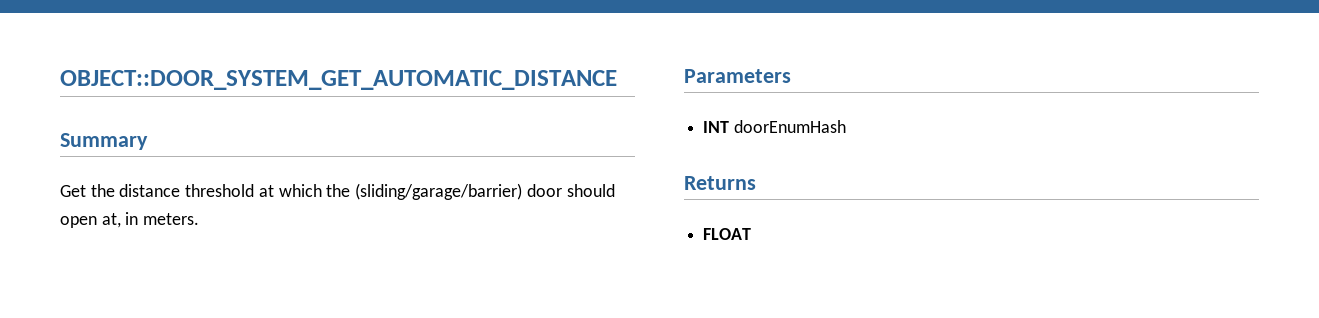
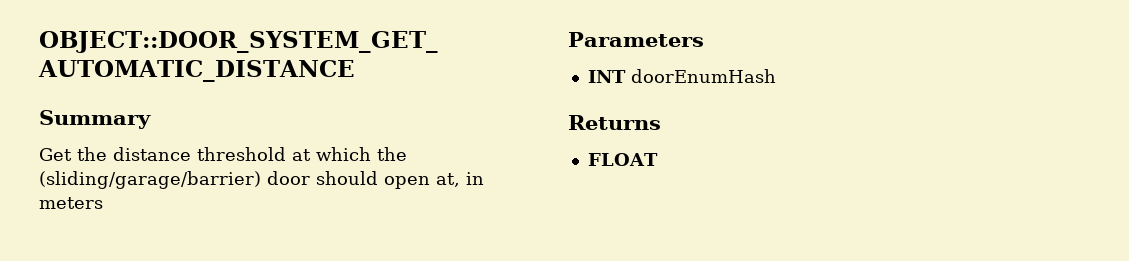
- Get the distance threshold at which the (sliding/garage/barrier) door should open at, in meters.
+ Get the distance threshold at which the (sliding/garage/barrier) door should open at, in meters

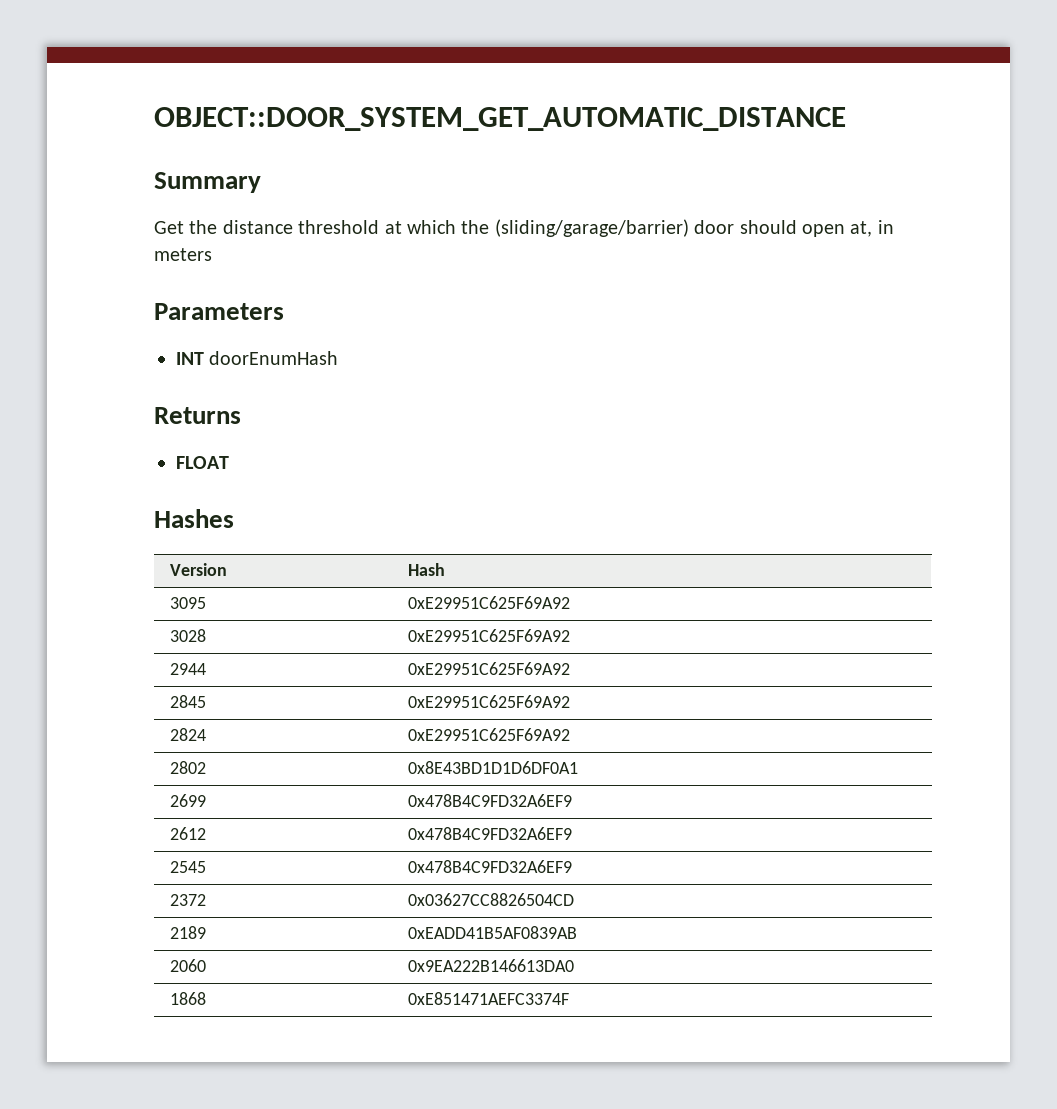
+ Hashes
+ Version | Hash
+ 3095 | 0xE29951C625F69A92
+ 3028 | 0xE29951C625F69A92
+ 2944 | 0xE29951C625F69A92
+ 2845 | 0xE29951C625F69A92
+ 2824 | 0xE29951C625F69A92
+ 2802 | 0x8E43BD1D1D6DF0A1
+ 2699 | 0x478B4C9FD32A6EF9
+ 2612 | 0x478B4C9FD32A6EF9
+ 2545 | 0x478B4C9FD32A6EF9
+ 2372 | 0x03627CC8826504CD
+ 2189 | 0xEADD41B5AF0839AB
+ 2060 | 0x9EA222B146613DA0
+ 1868 | 0xE851471AEFC3374F

